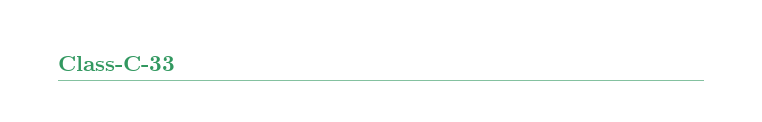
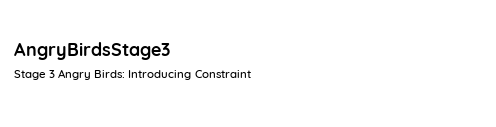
- Class-C-33
+ AngryBirdsStage3
+ Stage 3 Angry Birds: Introducing Constraint

